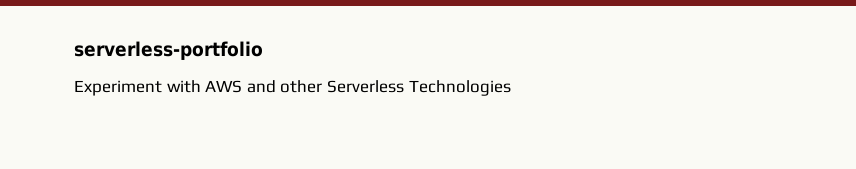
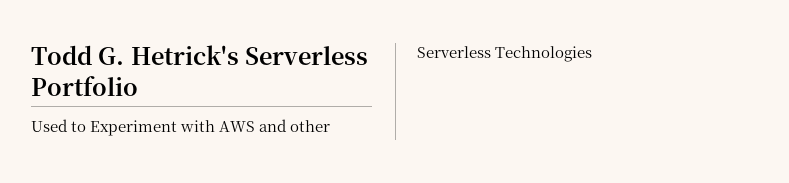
- serverless-portfolio
- Experiment with AWS and other Serverless Technologies
+ Todd G. Hetrick's Serverless Portfolio
+ Used to Experiment with AWS and other Serverless Technologies

